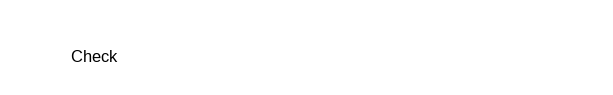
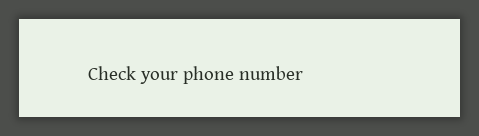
- Check
+ Check your phone number

